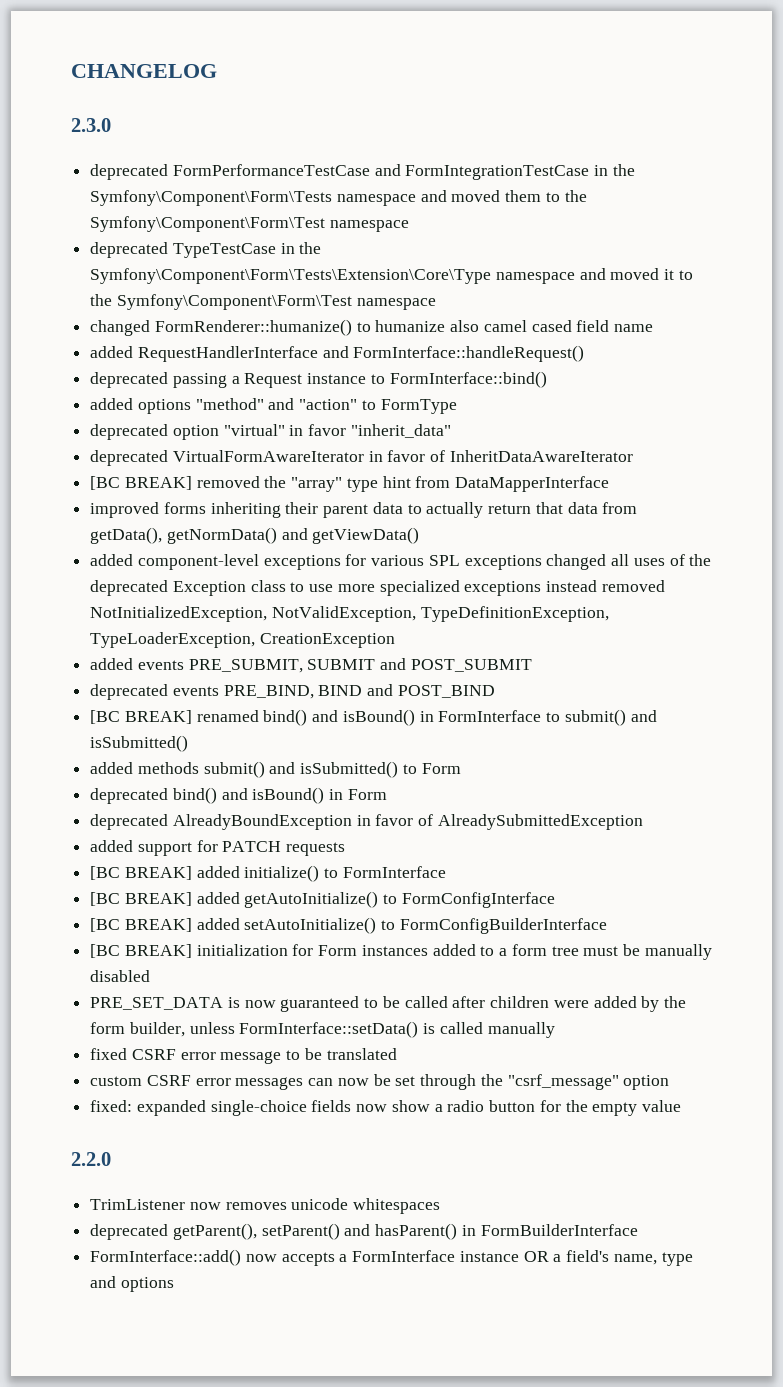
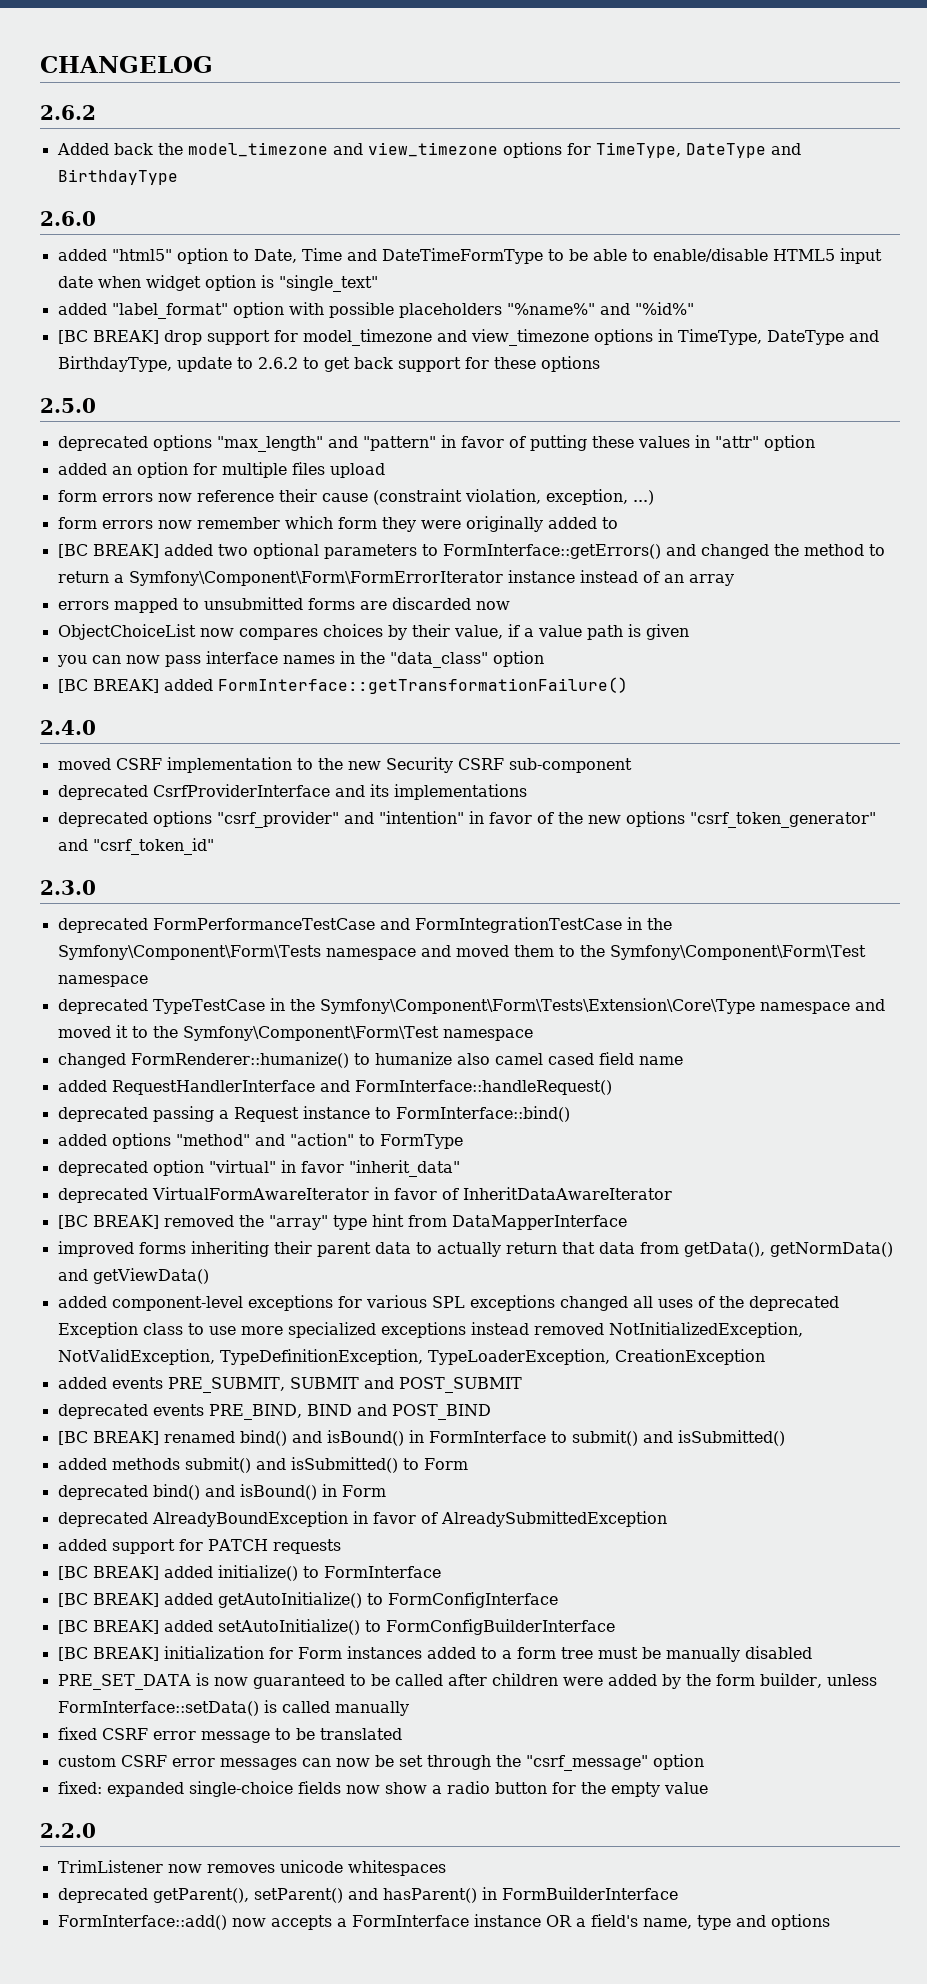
  CHANGELOG
+ 2.6.2
+ Added back the model_timezone and view_timezone options for TimeType, DateType and BirthdayType
+ 2.6.0
+ added "html5" option to Date, Time and DateTimeFormType to be able to enable/disable HTML5 input date when widget option is "single_text"
+ added "label_format" option with possible placeholders "%name%" and "%id%"
+ [BC BREAK] drop support for model_timezone and view_timezone options in TimeType, DateType and BirthdayType, update to 2.6.2 to get back support for these options
+ 2.5.0
+ deprecated options "max_length" and "pattern" in favor of putting these values in "attr" option
+ added an option for multiple files upload
+ form errors now reference their cause (constraint violation, exception, ...)
+ form errors now remember which form they were originally added to
+ [BC BREAK] added two optional parameters to FormInterface::getErrors() and changed the method to return a Symfony\Component\Form\FormErrorIterator instance instead of an array
+ errors mapped to unsubmitted forms are discarded now
+ ObjectChoiceList now compares choices by their value, if a value path is given
+ you can now pass interface names in the "data_class" option
+ [BC BREAK] added FormInterface::getTransformationFailure()
+ 2.4.0
+ moved CSRF implementation to the new Security CSRF sub-component
+ deprecated CsrfProviderInterface and its implementations
+ deprecated options "csrf_provider" and "intention" in favor of the new options "csrf_token_generator" and "csrf_token_id"

